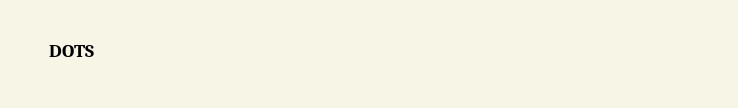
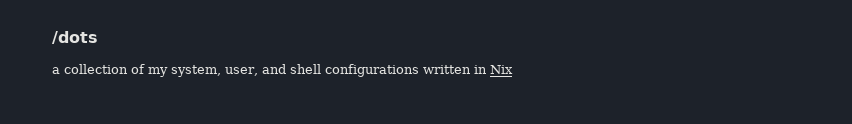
- DOTS
+ /dots
+ a collection of my system, user, and shell configurations written in Nix

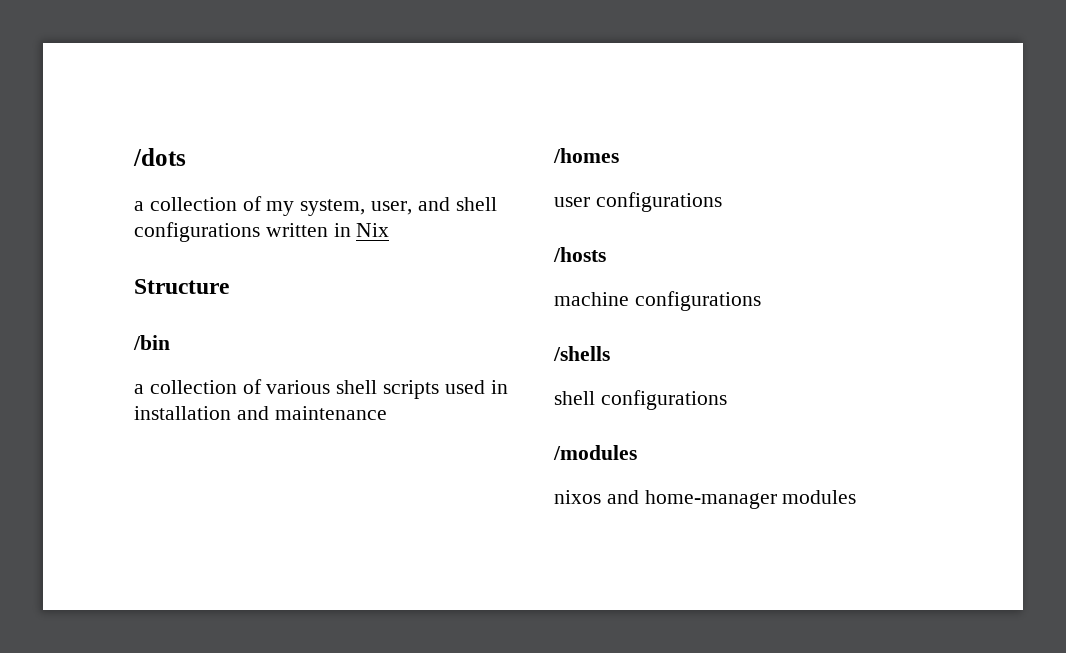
+ Structure
+ /bin
+ a collection of various shell scripts used in installation and maintenance
+ /homes
+ user configurations
+ /hosts
+ machine configurations
+ /shells
+ shell configurations
+ /modules
+ nixos and home-manager modules

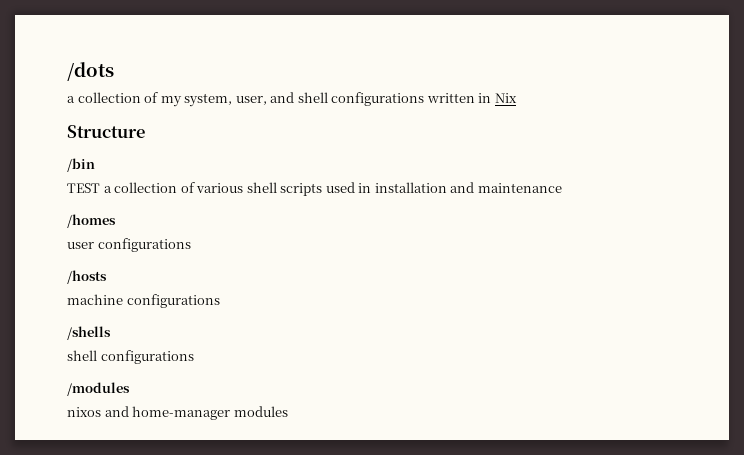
- a collection of various shell scripts used in installation and maintenance
+ TEST a collection of various shell scripts used in installation and maintenance

